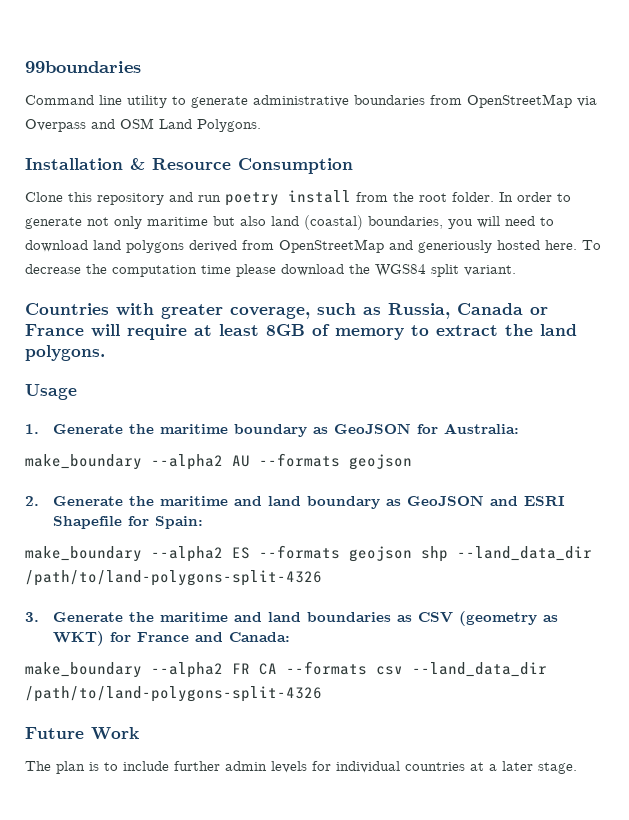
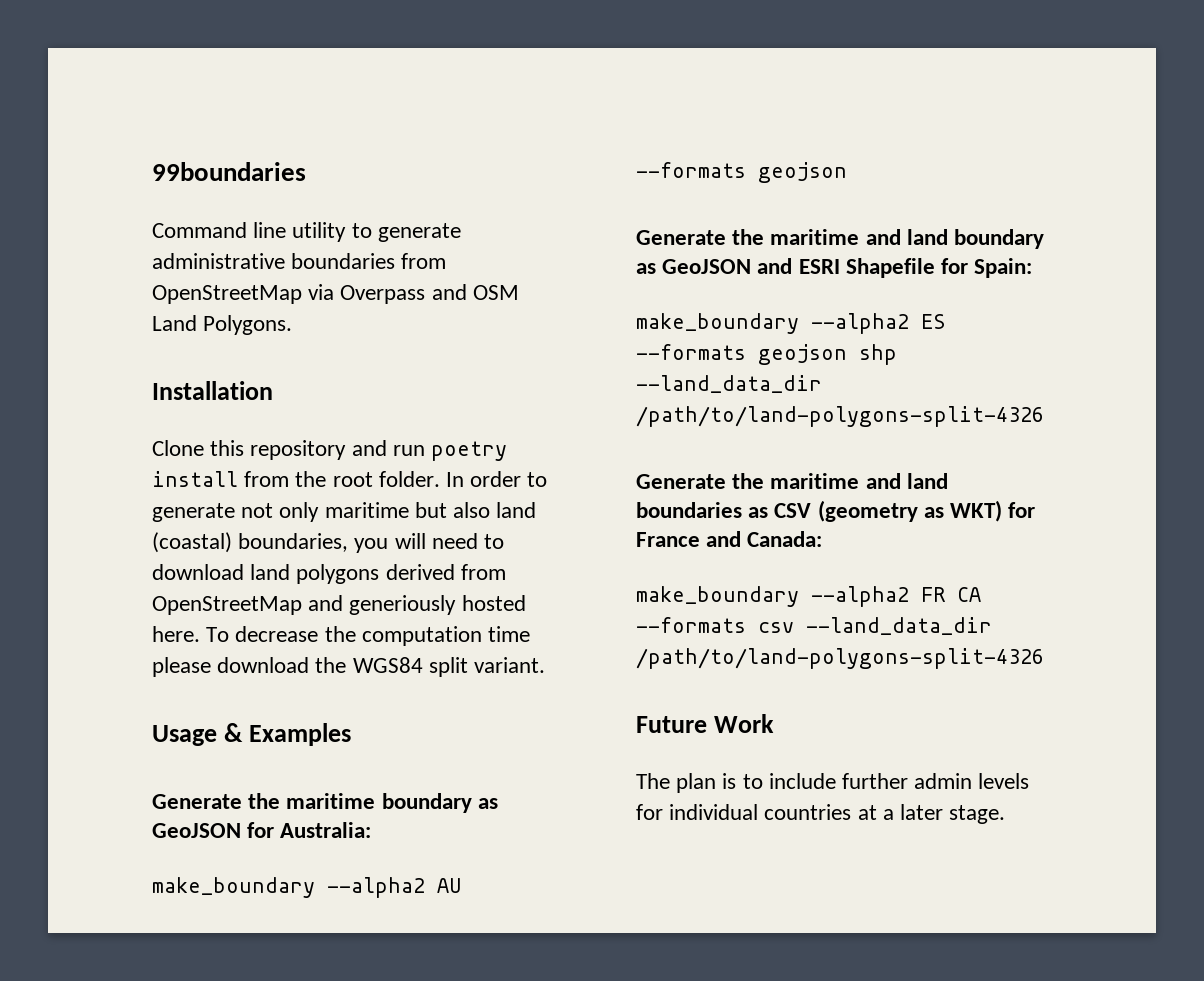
- Installation & Resource Consumption
+ Installation
- Countries with greater coverage, such as Russia, Canada or France will require at least 8GB of memory to extract the land polygons.
- Usage
- 1. Generate the maritime boundary as GeoJSON for Australia:
+ Usage & Examples
+ Generate the maritime boundary as GeoJSON for Australia:
- 2. Generate the maritime and land boundary as GeoJSON and ESRI Shapefile for Spain:
+ Generate the maritime and land boundary as GeoJSON and ESRI Shapefile for Spain:
- 3. Generate the maritime and land boundaries as CSV (geometry as WKT) for France and Canada:
+ Generate the maritime and land boundaries as CSV (geometry as WKT) for France and Canada:

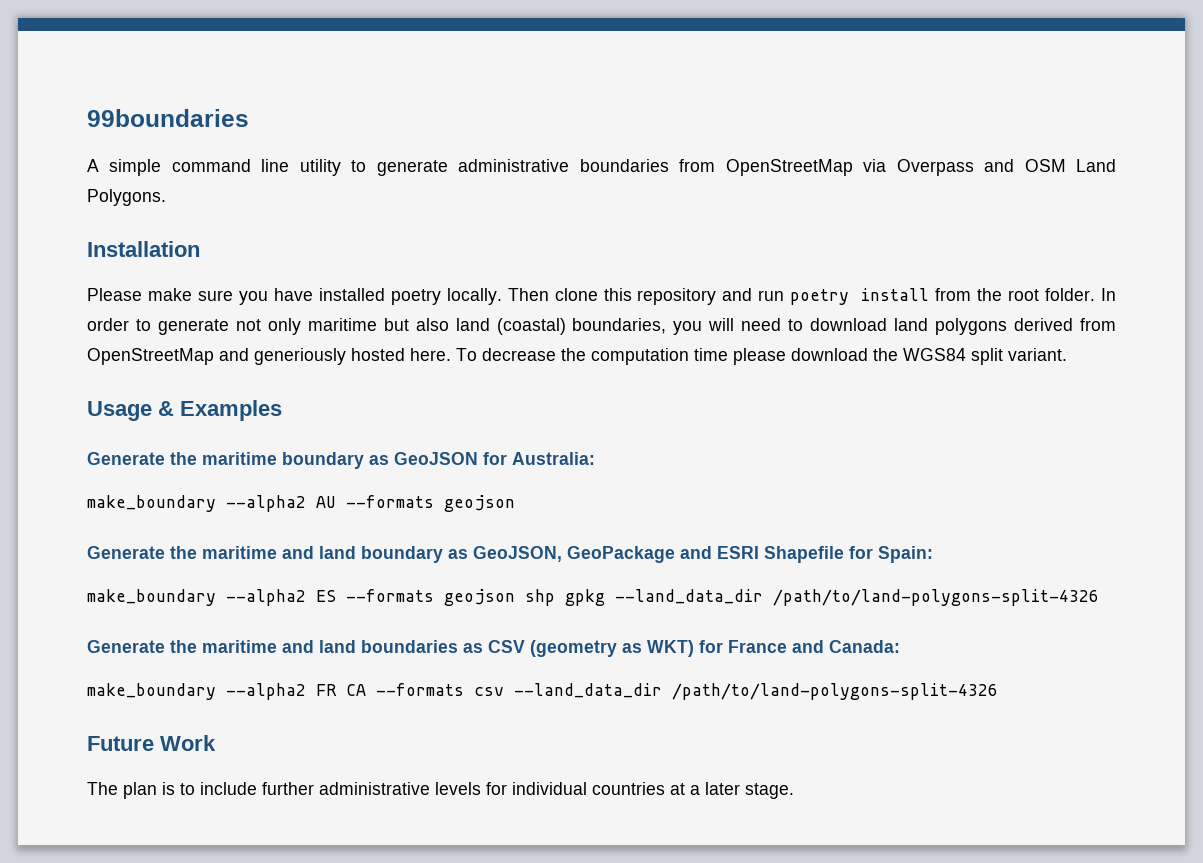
- Command line utility to generate administrative boundaries from OpenStreetMap via Overpass and OSM Land Polygons.
+ A simple command line utility to generate administrative boundaries from OpenStreetMap via Overpass and OSM Land Polygons.
- Clone this repository and run poetry install from the root folder.
+ Please make sure you have installed poetry locally. Then clone this repository and run poetry install from the root folder.
- Generate the maritime and land boundary as GeoJSON and ESRI Shapefile for Spain:
+ Generate the maritime and land boundary as GeoJSON, GeoPackage and ESRI Shapefile for Spain:
- make_boundary --alpha2 ES --formats geojson shp --land_data_dir /path/to/land-polygons-split-4326
+ make_boundary --alpha2 ES --formats geojson shp gpkg --land_data_dir /path/to/land-polygons-split-4326
- The plan is to include further admin levels for individual countries at a later stage.
+ The plan is to include further administrative levels for individual countries at a later stage.

